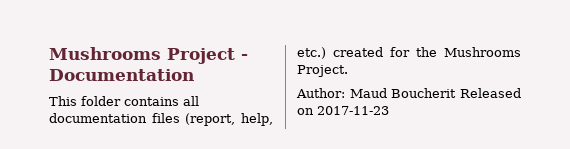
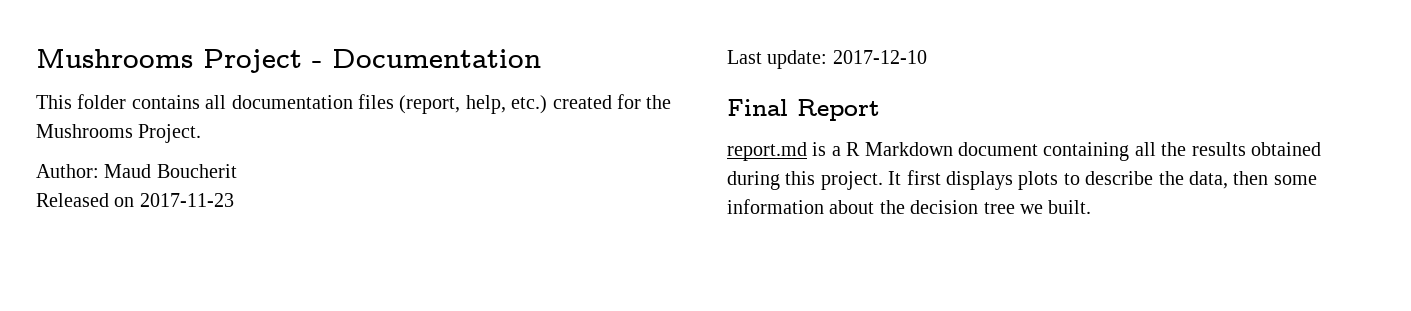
- Author: Maud Boucherit Released on 2017-11-23
+ Author: Maud Boucherit
+ Released on 2017-11-23
+ Last update: 2017-12-10
+ Final Report
+ report.md is a R Markdown document containing all the results obtained during this project. It first displays plots to describe the data, then some information about the decision tree we built.

